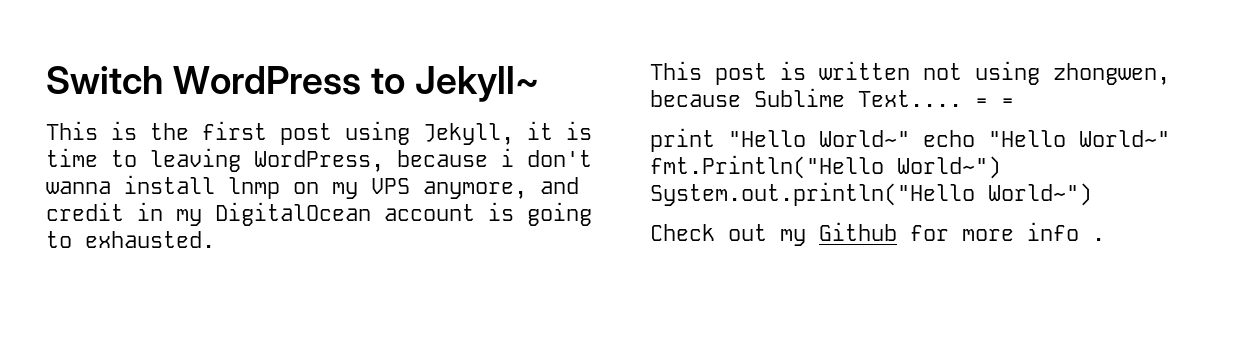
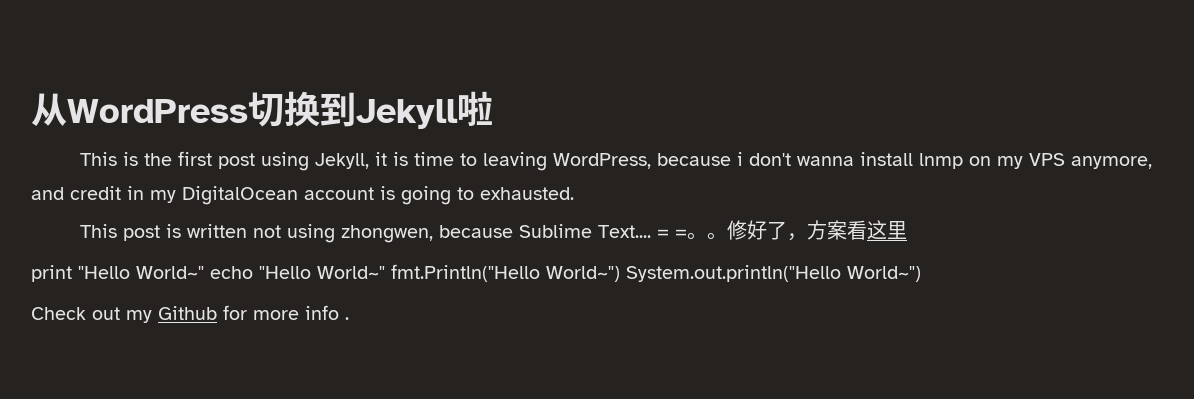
- Switch WordPress to Jekyll~
+ 从WordPress切换到Jekyll啦
- = =
+ = =。。修好了，方案看这里

